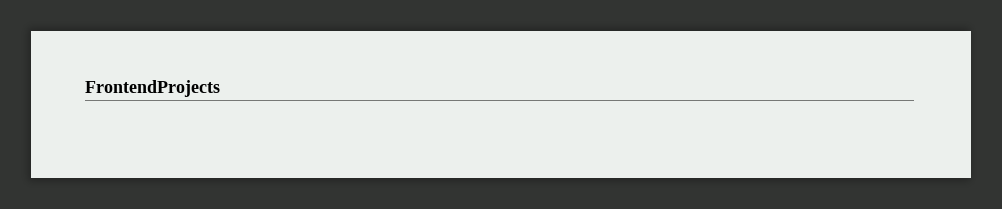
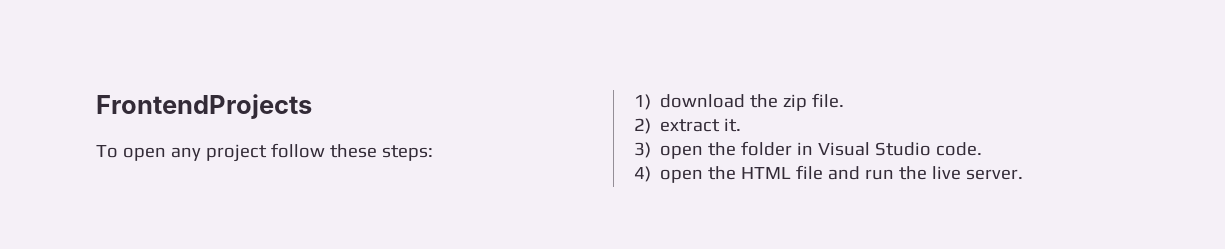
+ To open any project follow these steps:
+ 1) download the zip file.
+ 2) extract it.
+ 3) open the folder in Visual Studio code.
+ 4) open the HTML file and run the live server.

